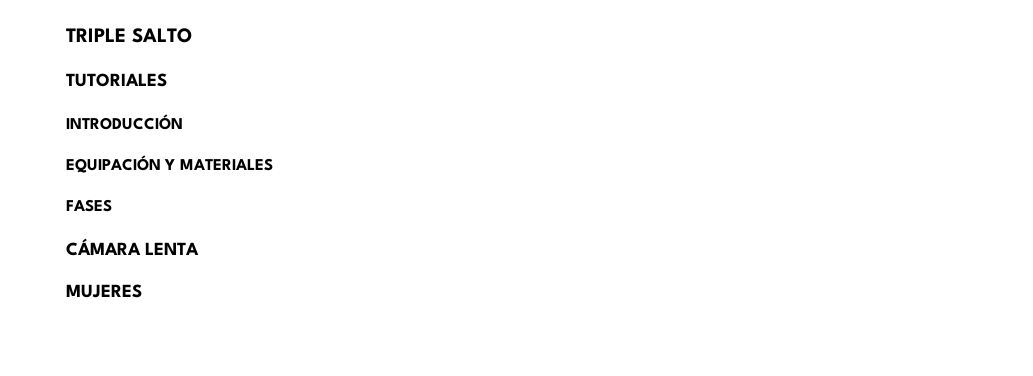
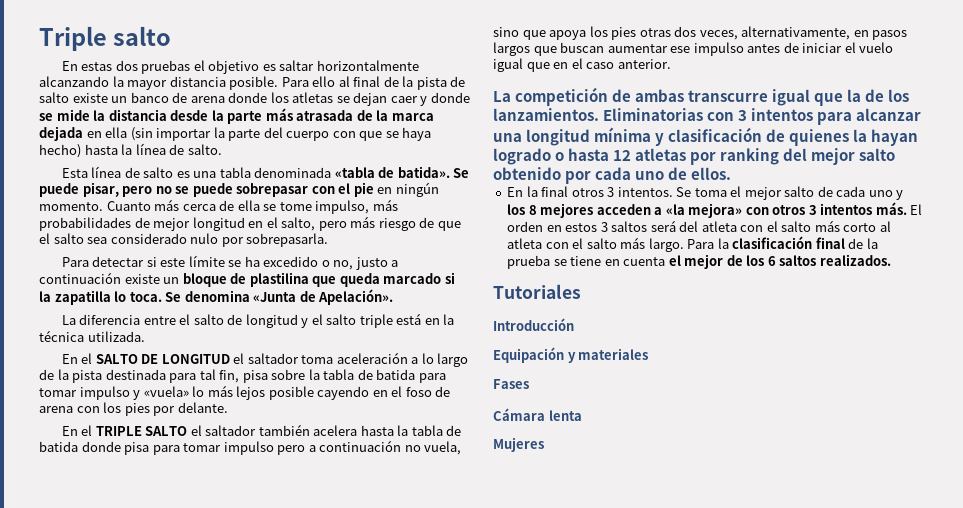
- TRIPLE SALTO
- TUTORIALES
- INTRODUCCIÓN
- EQUIPACIÓN Y MATERIALES
- FASES
- CÁMARA LENTA
- MUJERES
+ Triple salto
+ En estas dos pruebas el objetivo es saltar horizontalmente alcanzando la mayor distancia posible. Para ello al final de la pista de salto existe un banco de arena donde los atletas se dejan caer y donde se mide la distancia desde la parte más atrasada de la marca dejada en ella (sin importar la parte del cuerpo con que se haya hecho) hasta la línea de salto.
+ Esta línea de salto es una tabla denominada «tabla de batida». Se puede pisar, pero no se puede sobrepasar con el pie en ningún momento. Cuanto más cerca de ella se tome impulso, más probabilidades de mejor longitud en el salto, pero más riesgo de que el salto sea considerado nulo por sobrepasarla.
+ Para detectar si este límite se ha excedido o no, justo a continuación existe un bloque de plastilina que queda marcado si la zapatilla lo toca. Se denomina «Junta de Apelación».
+ La diferencia entre el salto de longitud y el salto triple está en la técnica utilizada.
+ En el SALTO DE LONGITUD el saltador toma aceleración a lo largo de la pista destinada para tal fin, pisa sobre la tabla de batida para tomar impulso y «vuela» lo más lejos posible cayendo en el foso de arena con los pies por delante.
+ En el TRIPLE SALTO el saltador también acelera hasta la tabla de batida donde pisa para tomar impulso pero a continuación no vuela, sino que apoya los pies otras dos veces, alternativamente, en pasos largos que buscan aumentar ese impulso antes de iniciar el vuelo igual que en el caso anterior.
+ La competición de ambas transcurre igual que la de los lanzamientos. Eliminatorias con 3 intentos para alcanzar una longitud mínima y clasificación de quienes la hayan logrado o hasta 12 atletas por ranking del mejor salto obtenido por cada uno de ellos.
+ En la final otros 3 intentos. Se toma el mejor salto de cada uno y los 8 mejores acceden a «la mejora» con otros 3 intentos más. El orden en estos 3 saltos será del atleta con el salto más corto al atleta con el salto más largo. Para la clasificación final de la prueba se tiene en cuenta el mejor de los 6 saltos realizados.
+ Tutoriales
+ Introducción
+ Equipación y materiales
+ Fases
+ Cámara lenta
+ Mujeres

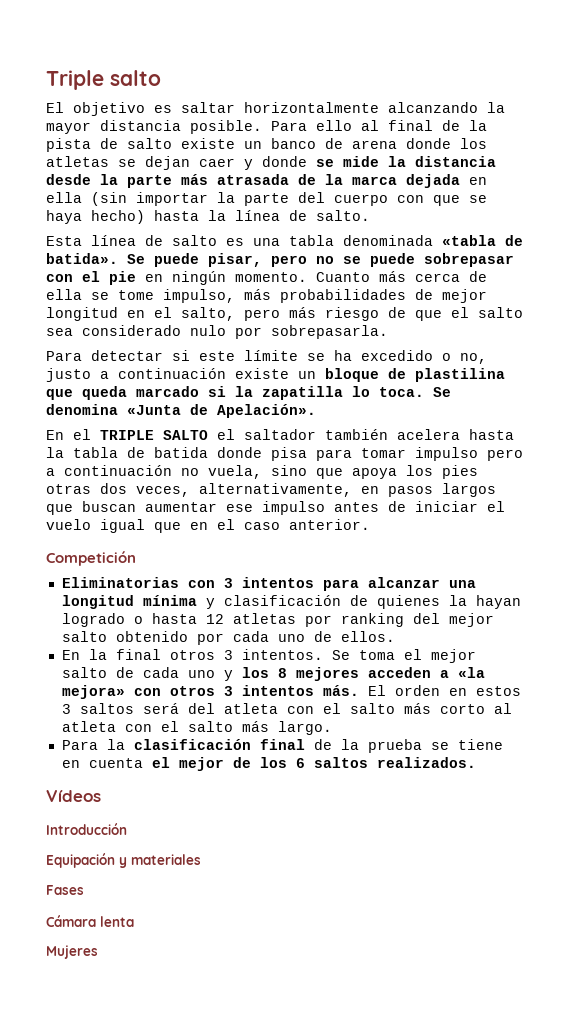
- En estas dos pruebas el objetivo es saltar horizontalmente alcanzando la mayor distancia posible.
+ El objetivo es saltar horizontalmente alcanzando la mayor distancia posible.
- La diferencia entre el salto de longitud y el salto triple está en la técnica utilizada.
- En el SALTO DE LONGITUD el saltador toma aceleración a lo largo de la pista destinada para tal fin, pisa sobre la tabla de batida para tomar impulso y «vuela» lo más lejos posible cayendo en el foso de arena con los pies por delante.
- La competición de ambas transcurre igual que la de los lanzamientos. Eliminatorias con 3 intentos para alcanzar una longitud mínima y clasificación de quienes la hayan logrado o hasta 12 atletas por ranking del mejor salto obtenido por cada uno de ellos.
+ Competición
+ Eliminatorias con 3 intentos para alcanzar una longitud mínima y clasificación de quienes la hayan logrado o hasta 12 atletas por ranking del mejor salto obtenido por cada uno de ellos.
- El orden en estos 3 saltos será del atleta con el salto más corto al atleta con el salto más largo. Para la clasificación final de la prueba se tiene en cuenta el mejor de los 6 saltos realizados.
+ El orden en estos 3 saltos será del atleta con el salto más corto al atleta con el salto más largo.
+ Para la clasificación final de la prueba se tiene en cuenta el mejor de los 6 saltos realizados.
- Tutoriales
+ Vídeos

